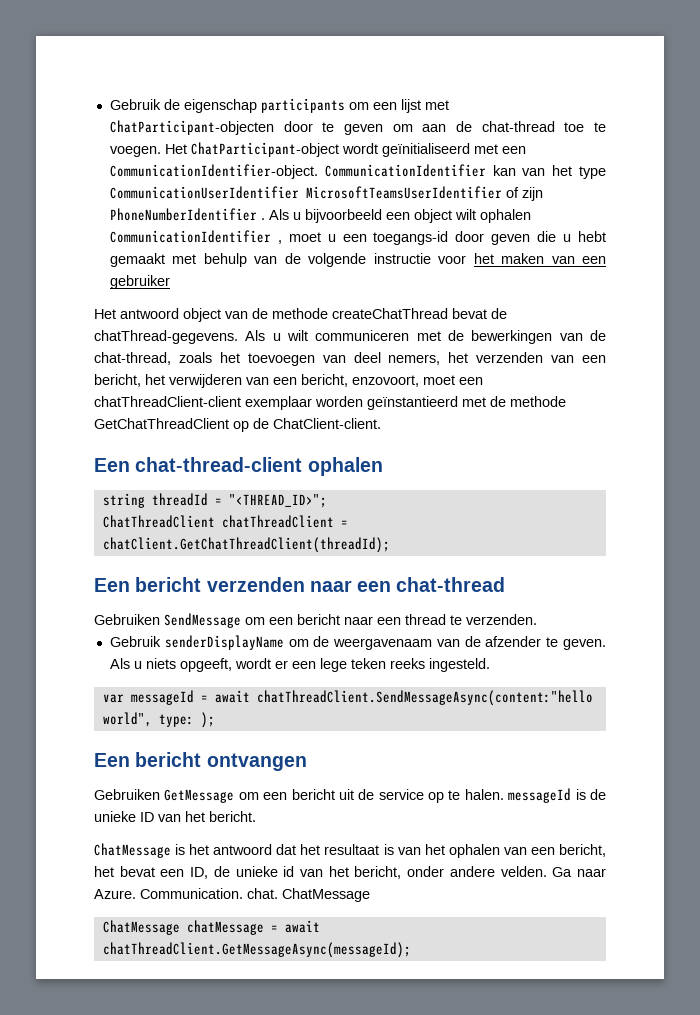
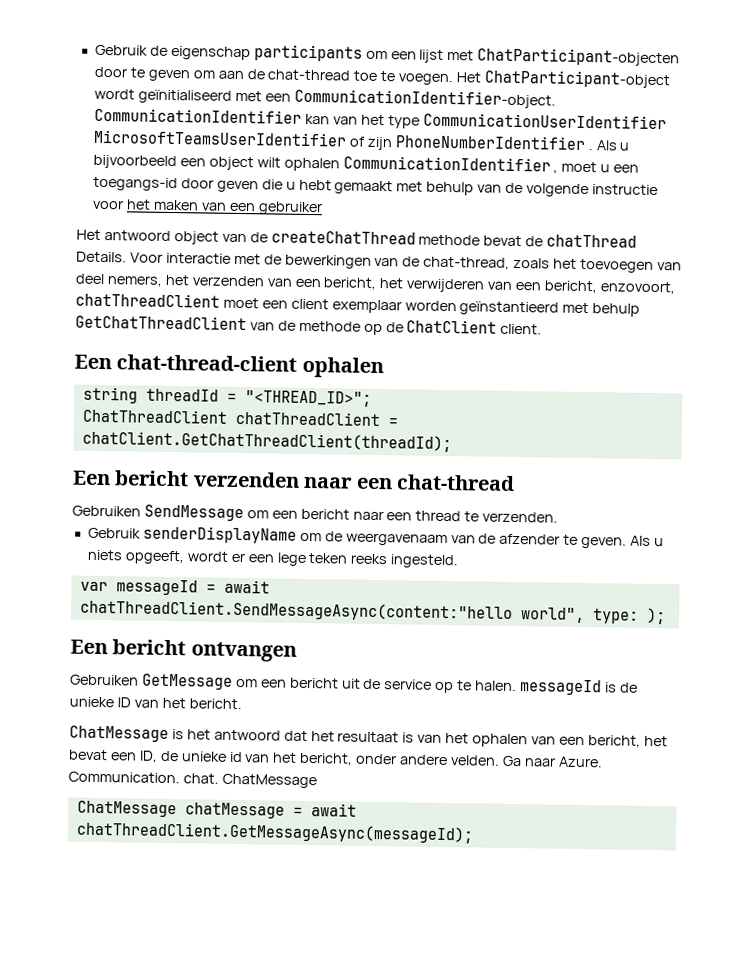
- Het antwoord object van de methode createChatThread bevat de chatThread-gegevens. Als u wilt communiceren met de bewerkingen van de chat-thread, zoals het toevoegen van deel nemers, het verzenden van een bericht, het verwijderen van een bericht, enzovoort, moet een chatThreadClient-client exemplaar worden geïnstantieerd met de methode GetChatThreadClient op de ChatClient-client.
+ Het antwoord object van de createChatThread methode bevat de chatThread Details. Voor interactie met de bewerkingen van de chat-thread, zoals het toevoegen van deel nemers, het verzenden van een bericht, het verwijderen van een bericht, enzovoort, chatThreadClient moet een client exemplaar worden geïnstantieerd met behulp GetChatThreadClient van de methode op de ChatClient client.

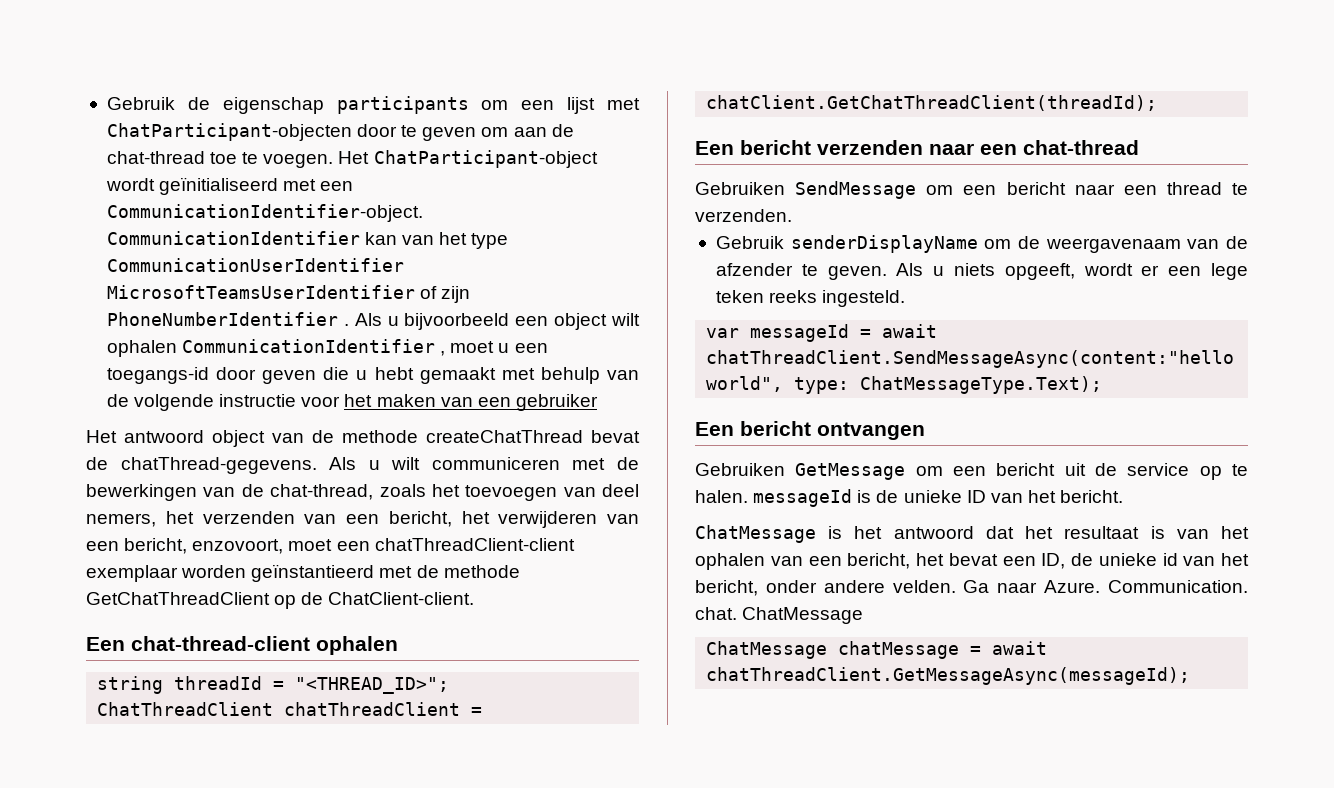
- Het antwoord object van de createChatThread methode bevat de chatThread Details. Voor interactie met de bewerkingen van de chat-thread, zoals het toevoegen van deel nemers, het verzenden van een bericht, het verwijderen van een bericht, enzovoort, chatThreadClient moet een client exemplaar worden geïnstantieerd met behulp GetChatThreadClient van de methode op de ChatClient client.
+ Het antwoord object van de methode createChatThread bevat de chatThread-gegevens. Als u wilt communiceren met de bewerkingen van de chat-thread, zoals het toevoegen van deel nemers, het verzenden van een bericht, het verwijderen van een bericht, enzovoort, moet een chatThreadClient-client exemplaar worden geïnstantieerd met de methode GetChatThreadClient op de ChatClient-client.
- var messageId = await chatThreadClient.SendMessageAsync(content:"hello world", type: );
+ var messageId = await chatThreadClient.SendMessageAsync(content:"hello world", type: ChatMessageType.Text);

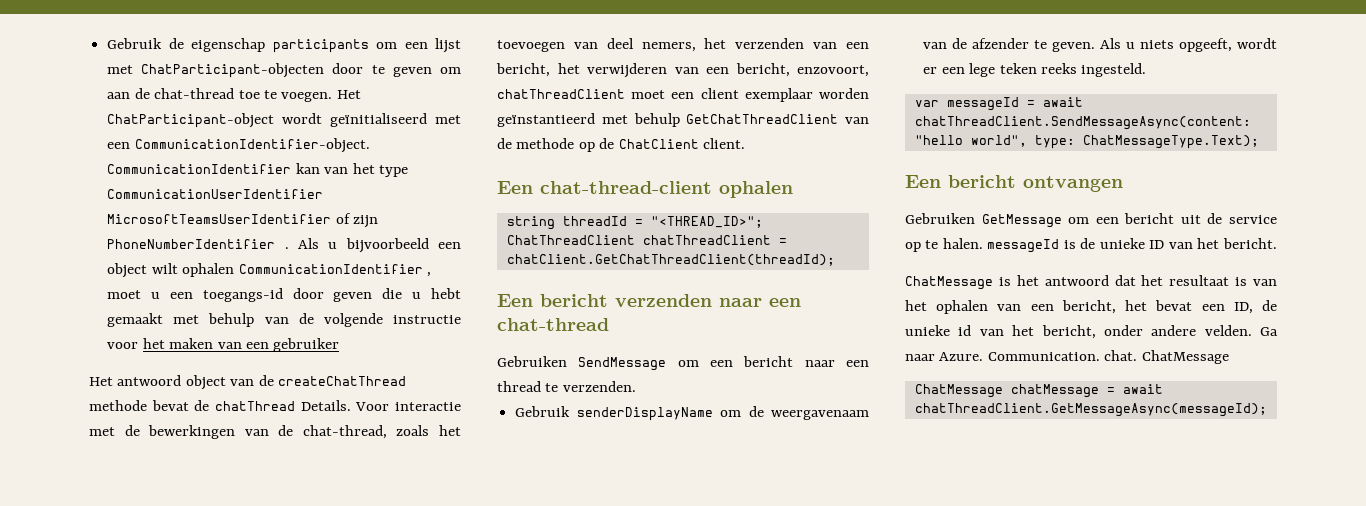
- Het antwoord object van de methode createChatThread bevat de chatThread-gegevens. Als u wilt communiceren met de bewerkingen van de chat-thread, zoals het toevoegen van deel nemers, het verzenden van een bericht, het verwijderen van een bericht, enzovoort, moet een chatThreadClient-client exemplaar worden geïnstantieerd met de methode GetChatThreadClient op de ChatClient-client.
+ Het antwoord object van de createChatThread methode bevat de chatThread Details. Voor interactie met de bewerkingen van de chat-thread, zoals het toevoegen van deel nemers, het verzenden van een bericht, het verwijderen van een bericht, enzovoort, chatThreadClient moet een client exemplaar worden geïnstantieerd met behulp GetChatThreadClient van de methode op de ChatClient client.

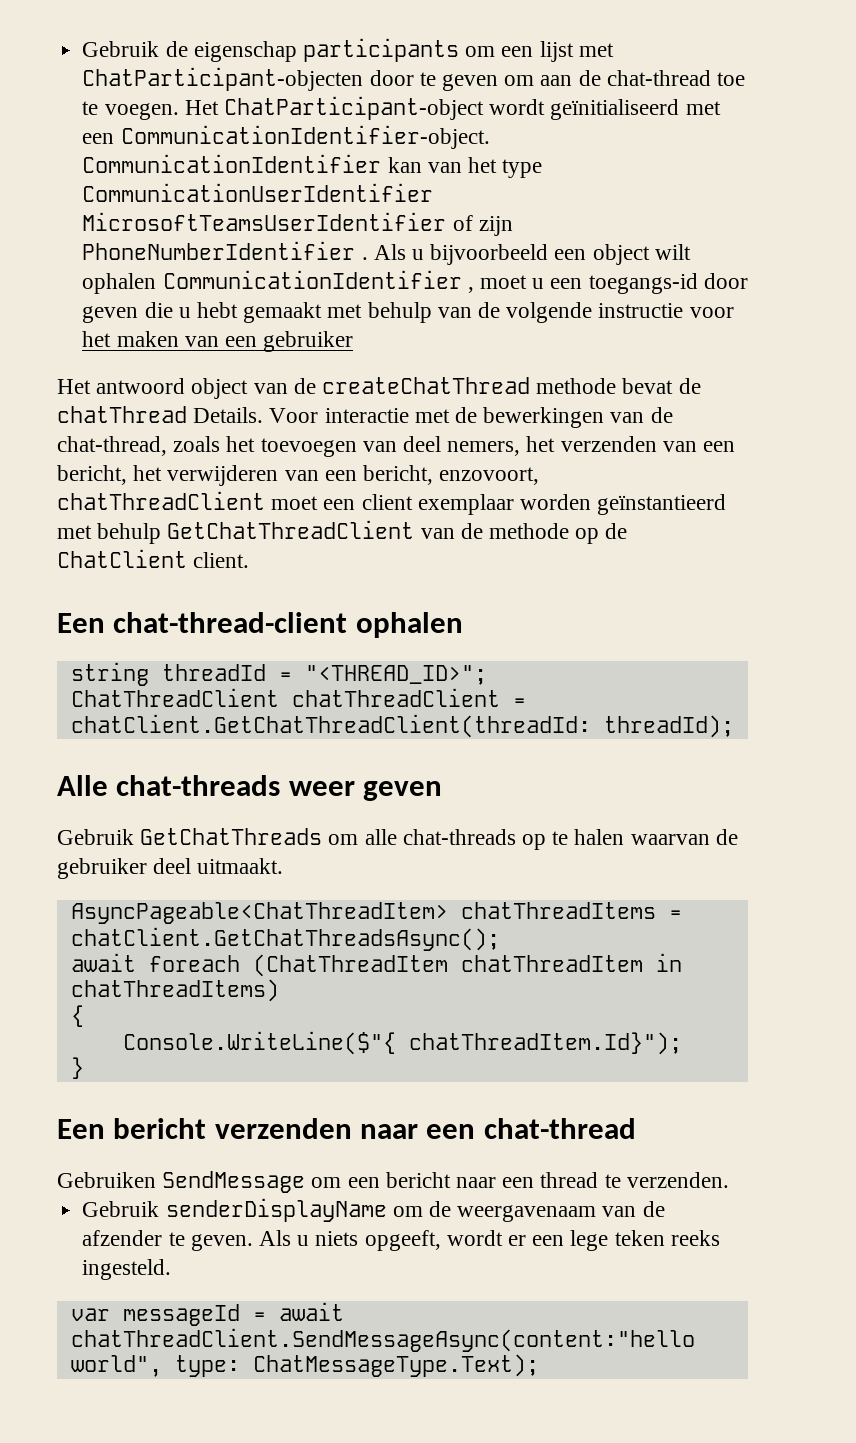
- ChatThreadClient chatThreadClient = chatClient.GetChatThreadClient(threadId);
+ ChatThreadClient chatThreadClient = chatClient.GetChatThreadClient(threadId: threadId);
+ Alle chat-threads weer geven
+ Gebruik GetChatThreads om alle chat-threads op te halen waarvan de gebruiker deel uitmaakt.
+ AsyncPageable<ChatThreadItem> chatThreadItems = chatClient.GetChatThreadsAsync();
+ await foreach (ChatThreadItem chatThreadItem in chatThreadItems)
+ {
+ Console.WriteLine($"{ chatThreadItem.Id}");
+ }
- Een bericht ontvangen
- Gebruiken GetMessage om een bericht uit de service op te halen. messageId is de unieke ID van het bericht.
- ChatMessage is het antwoord dat het resultaat is van het ophalen van een bericht, het bevat een ID, de unieke id van het bericht, onder andere velden. Ga naar Azure. Communication. chat. ChatMessage
- ChatMessage chatMessage = await chatThreadClient.GetMessageAsync(messageId);

